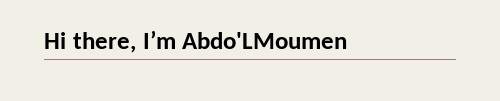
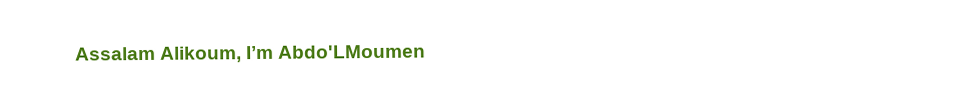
- Hi there, I’m Abdo'LMoumen
+ Assalam Alikoum, I’m Abdo'LMoumen

